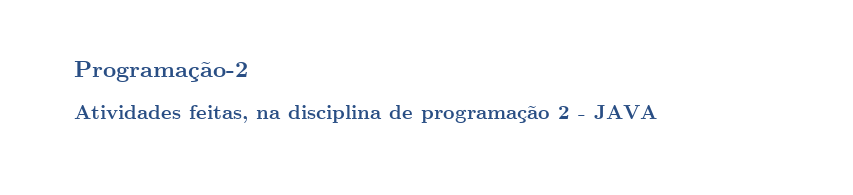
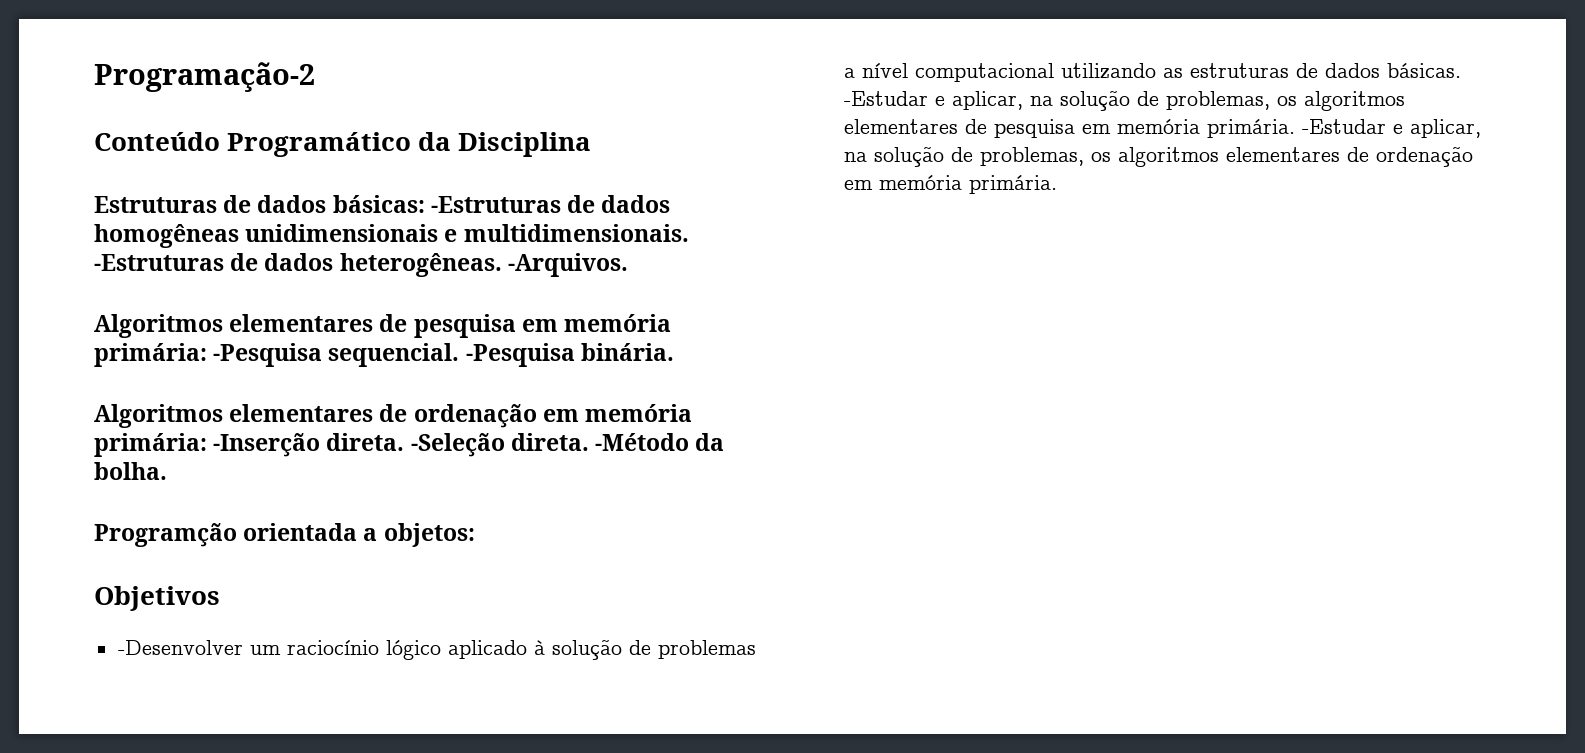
- Atividades feitas, na disciplina de programação 2 - JAVA
+ Conteúdo Programático da Disciplina
+ Estruturas de dados básicas: -Estruturas de dados homogêneas unidimensionais e multidimensionais. -Estruturas de dados heterogêneas. -Arquivos.
+ Algoritmos elementares de pesquisa em memória primária: -Pesquisa sequencial. -Pesquisa binária.
+ Algoritmos elementares de ordenação em memória primária: -Inserção direta. -Seleção direta. -Método da bolha.
+ Programção orientada a objetos:
+ Objetivos
+ -Desenvolver um raciocínio lógico aplicado à solução de problemas a nível computacional utilizando as estruturas de dados básicas. -Estudar e aplicar, na solução de problemas, os algoritmos elementares de pesquisa em memória primária. -Estudar e aplicar, na solução de problemas, os algoritmos elementares de ordenação em memória primária.

